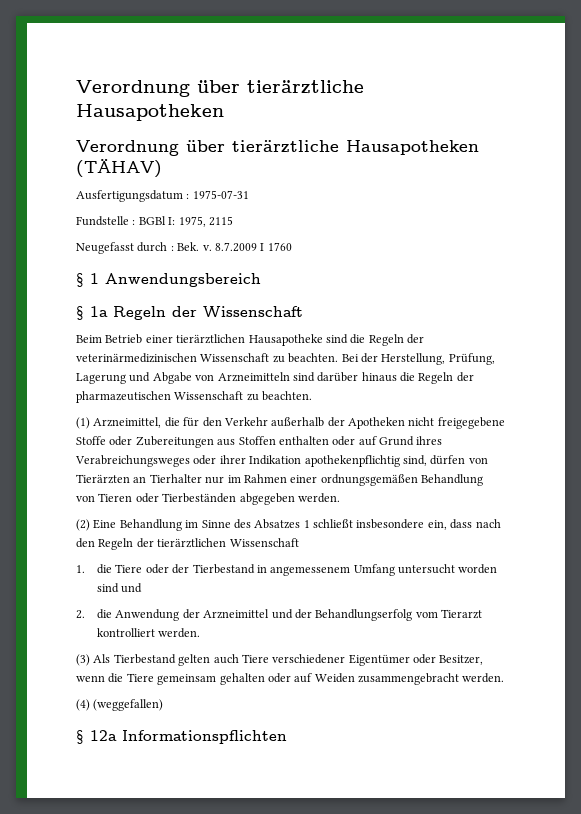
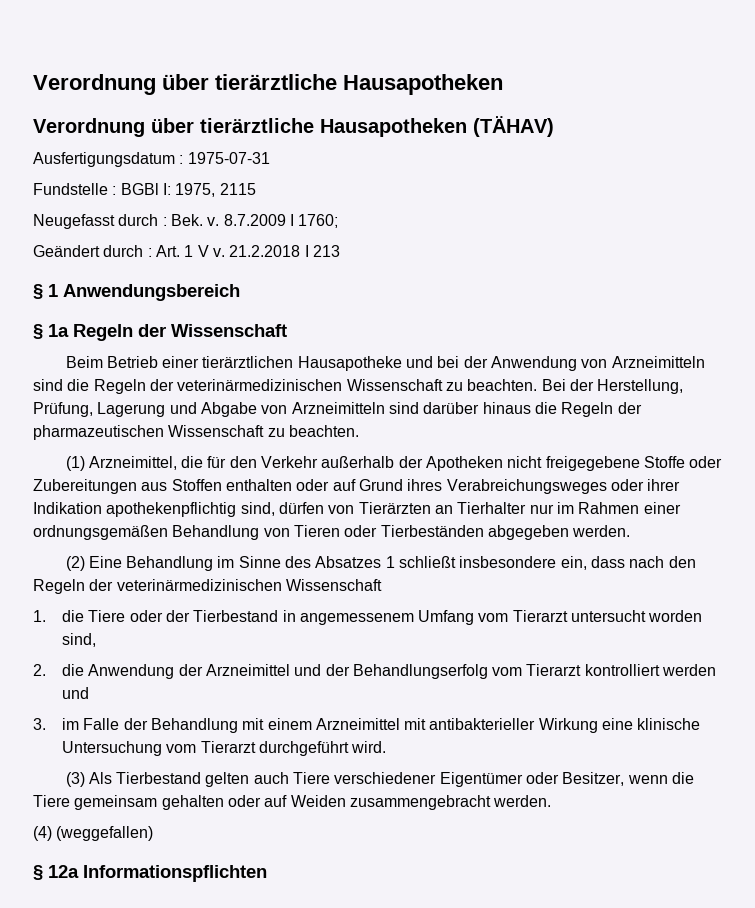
- 8.7.2009 I 1760
+ 8.7.2009 I 1760;
+ Geändert durch : Art. 1 V v. 21.2.2018 I 213
- Beim Betrieb einer tierärztlichen Hausapotheke sind die Regeln der veterinärmedizinischen Wissenschaft zu beachten.
+ Beim Betrieb einer tierärztlichen Hausapotheke und bei der Anwendung von Arzneimitteln sind die Regeln der veterinärmedizinischen Wissenschaft zu beachten.
- (2) Eine Behandlung im Sinne des Absatzes 1 schließt insbesondere ein, dass nach den Regeln der tierärztlichen Wissenschaft
+ (2) Eine Behandlung im Sinne des Absatzes 1 schließt insbesondere ein, dass nach den Regeln der veterinärmedizinischen Wissenschaft
- 1. die Tiere oder der Tierbestand in angemessenem Umfang untersucht worden sind und
+ 1. die Tiere oder der Tierbestand in angemessenem Umfang vom Tierarzt untersucht worden sind,
- 2. die Anwendung der Arzneimittel und der Behandlungserfolg vom Tierarzt kontrolliert werden.
+ 2. die Anwendung der Arzneimittel und der Behandlungserfolg vom Tierarzt kontrolliert werden und
+ 3. im Falle der Behandlung mit einem Arzneimittel mit antibakterieller Wirkung eine klinische Untersuchung vom Tierarzt durchgeführt wird.

